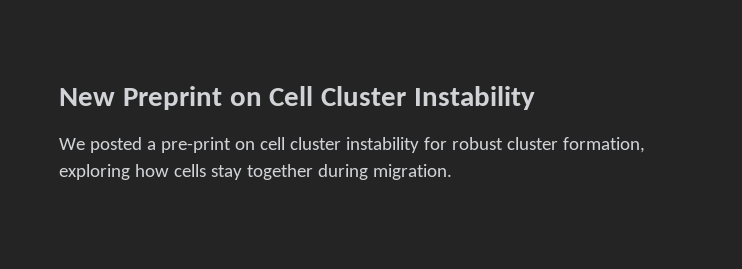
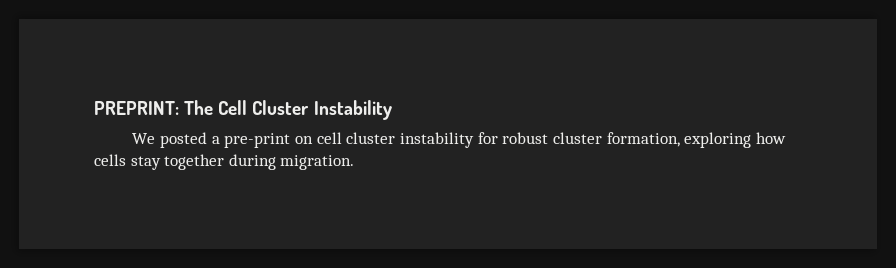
- New Preprint on Cell Cluster Instability
+ PREPRINT: The Cell Cluster Instability

